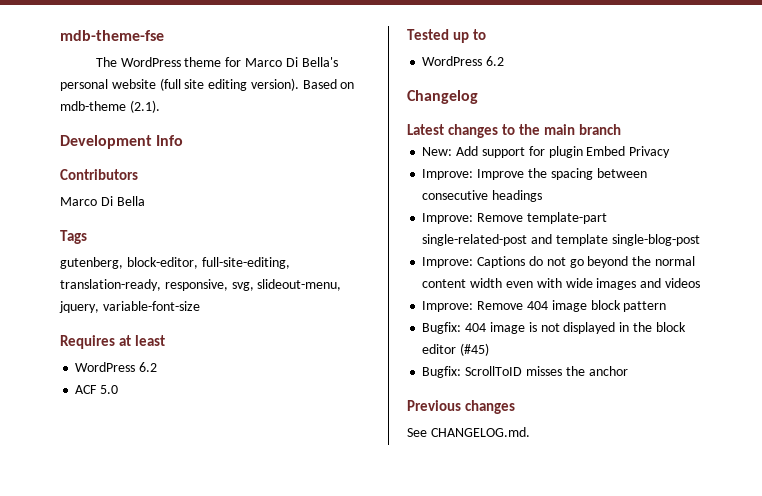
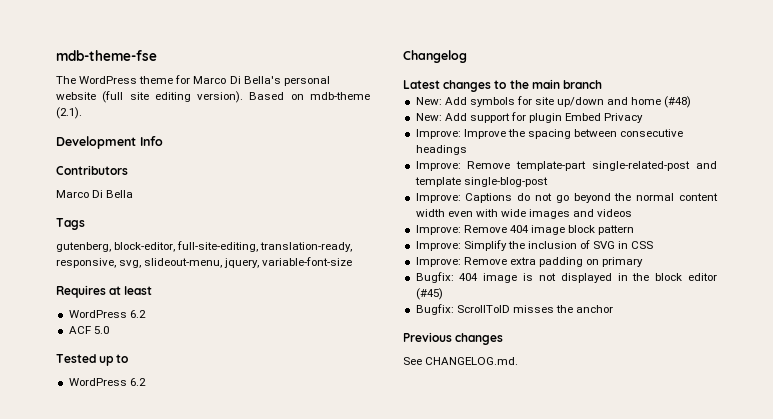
+ New: Add symbols for site up/down and home (#48)
+ Improve: Simplify the inclusion of SVG in CSS
+ Improve: Remove extra padding on primary

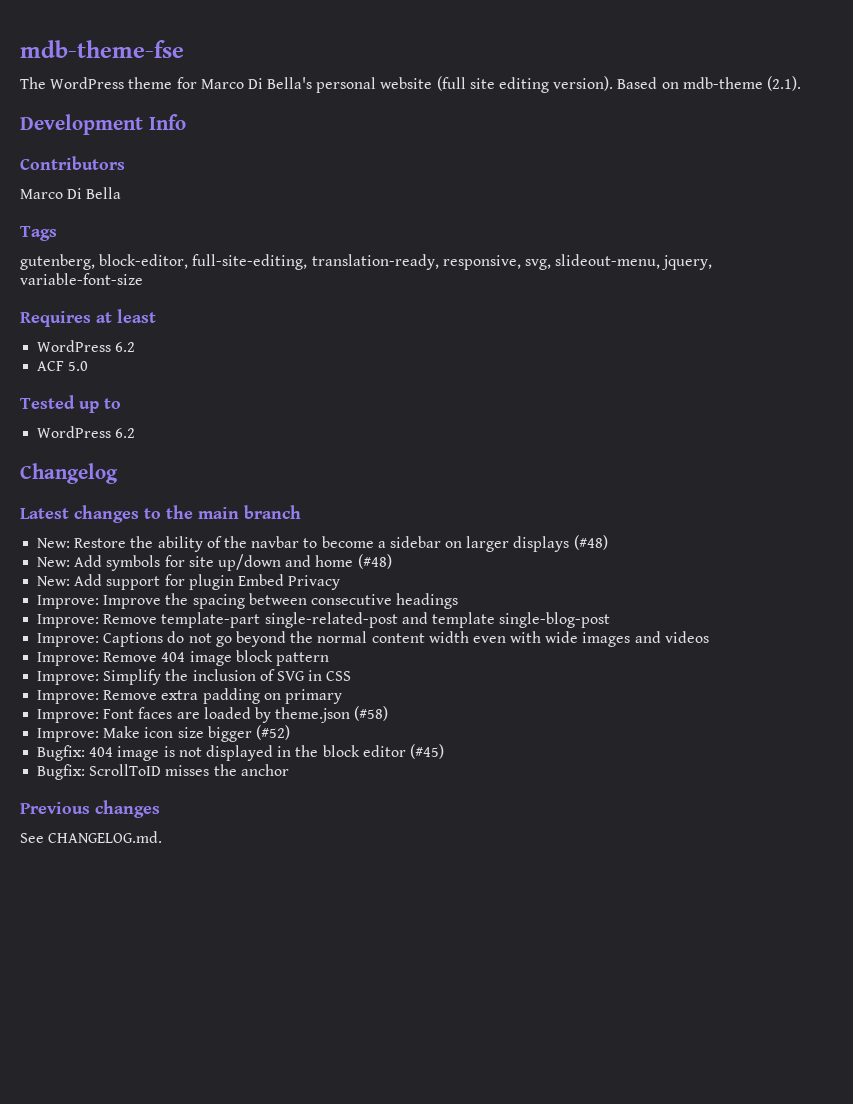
+ New: Restore the ability of the navbar to become a sidebar on larger displays (#48)
+ Improve: Font faces are loaded by theme.json (#58)
+ Improve: Make icon size bigger (#52)

